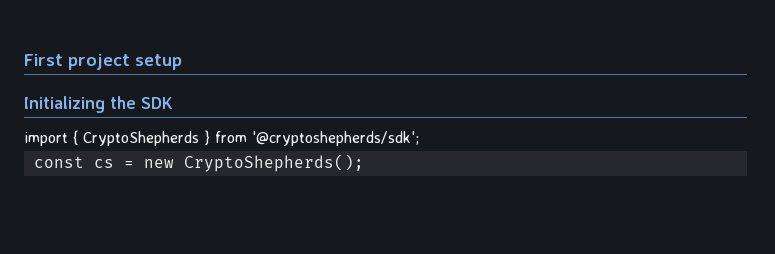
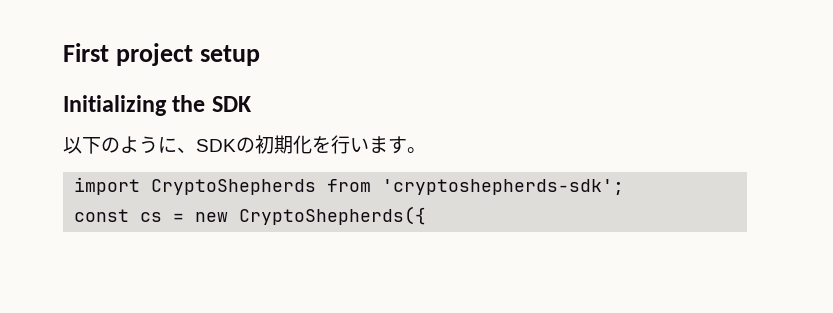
- import { CryptoShepherds } from '@cryptoshepherds/sdk';
+ 以下のように、SDKの初期化を行います。
+ import CryptoShepherds from 'cryptoshepherds-sdk';
- const cs = new CryptoShepherds();
+ const cs = new CryptoShepherds({

